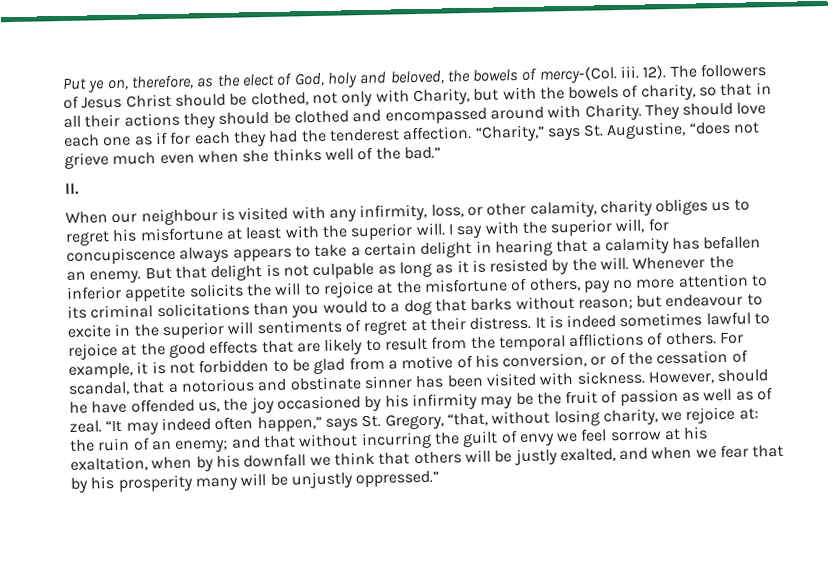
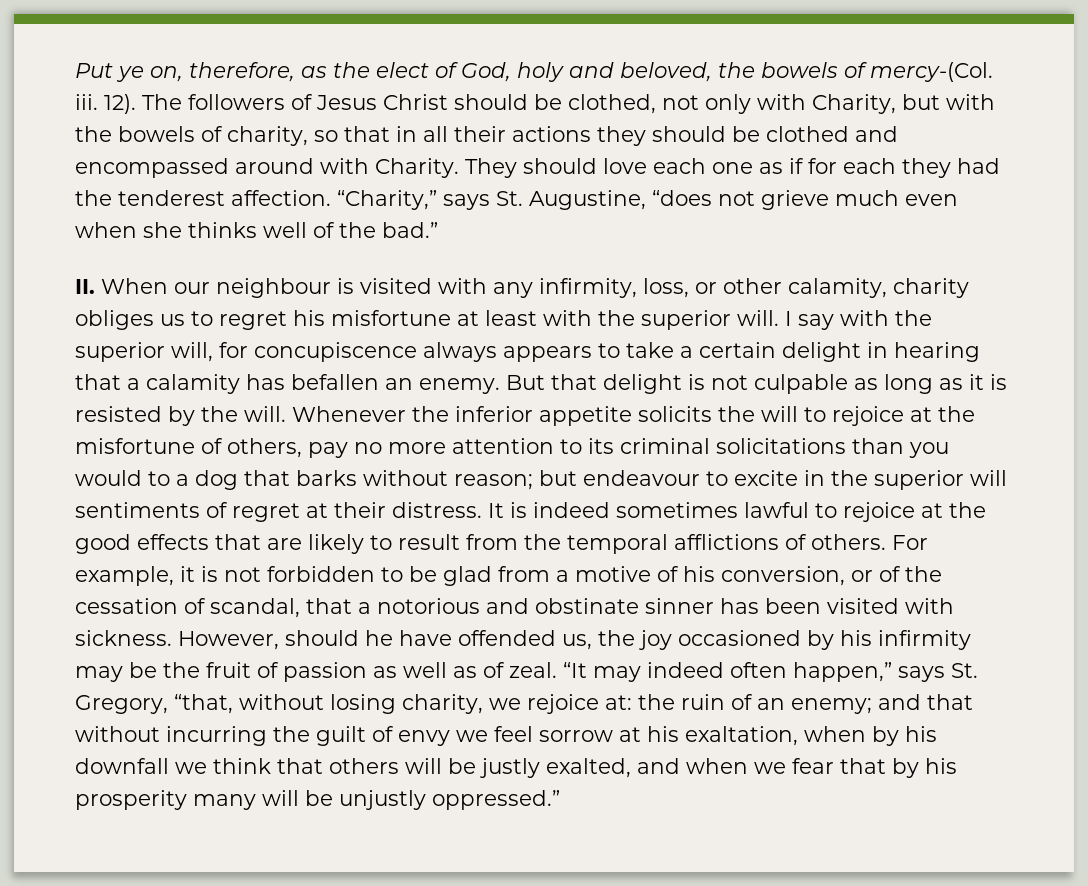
- II.
- When our neighbour is visited with any infirmity, loss, or other calamity, charity obliges us to regret his misfortune at least with the superior will.
+ II. When our neighbour is visited with any infirmity, loss, or other calamity, charity obliges us to regret his misfortune at least with the superior will.

